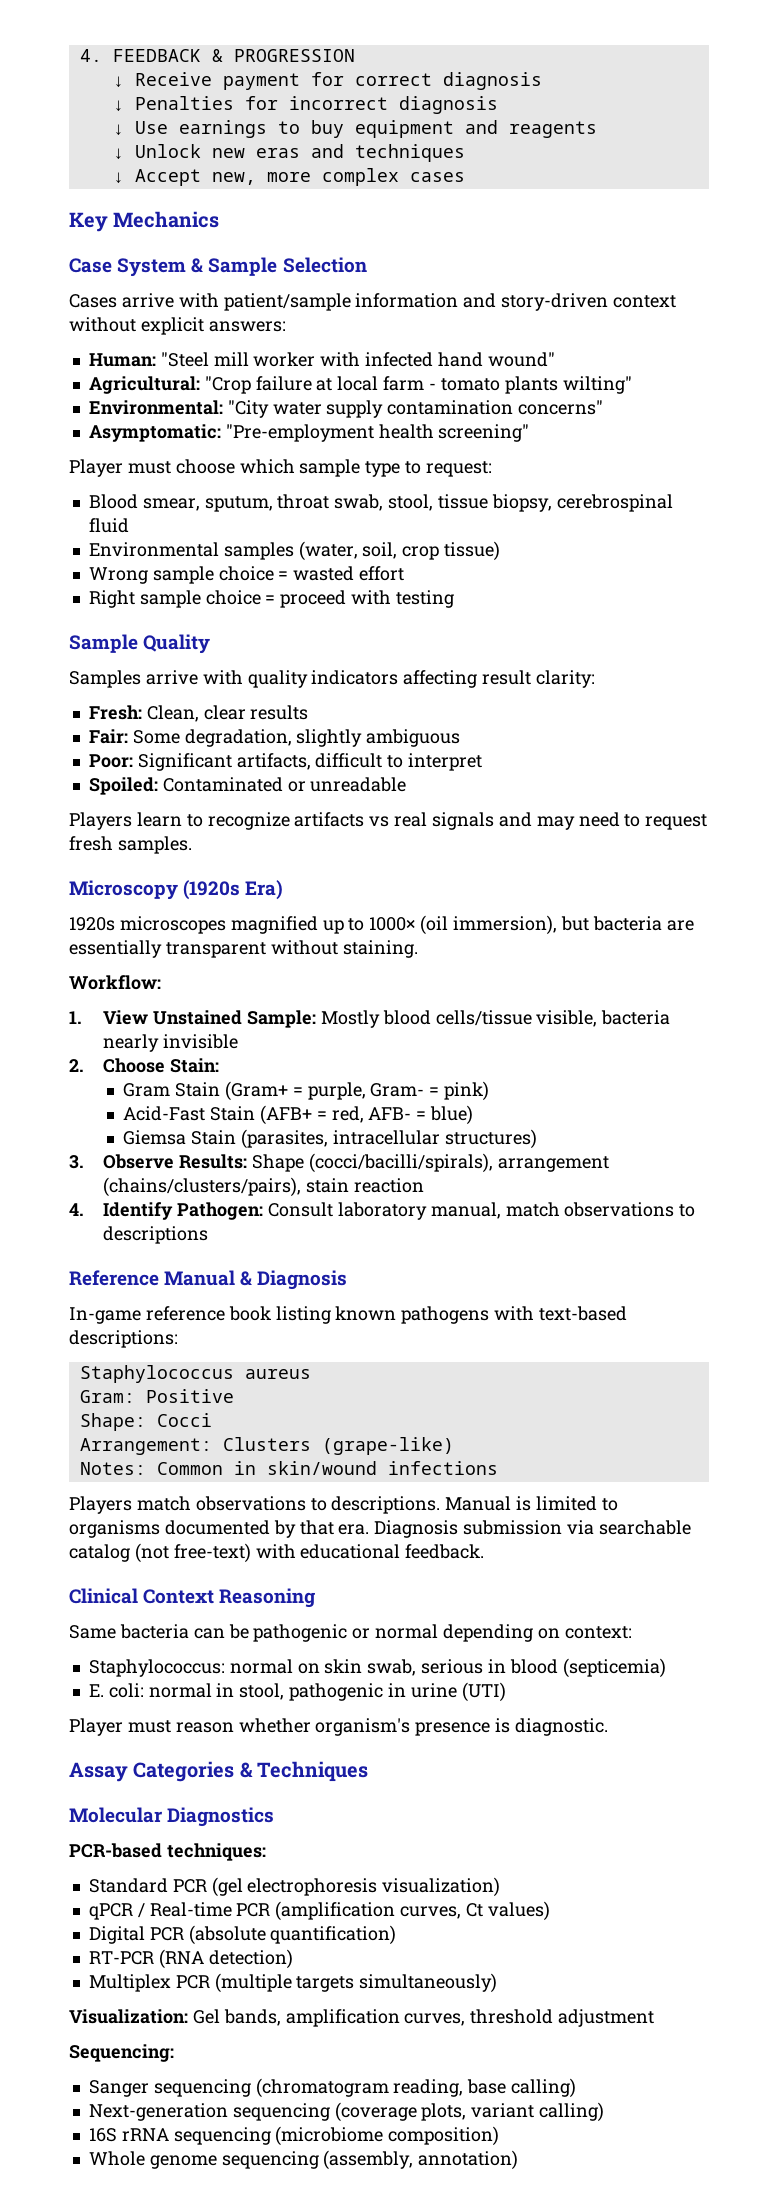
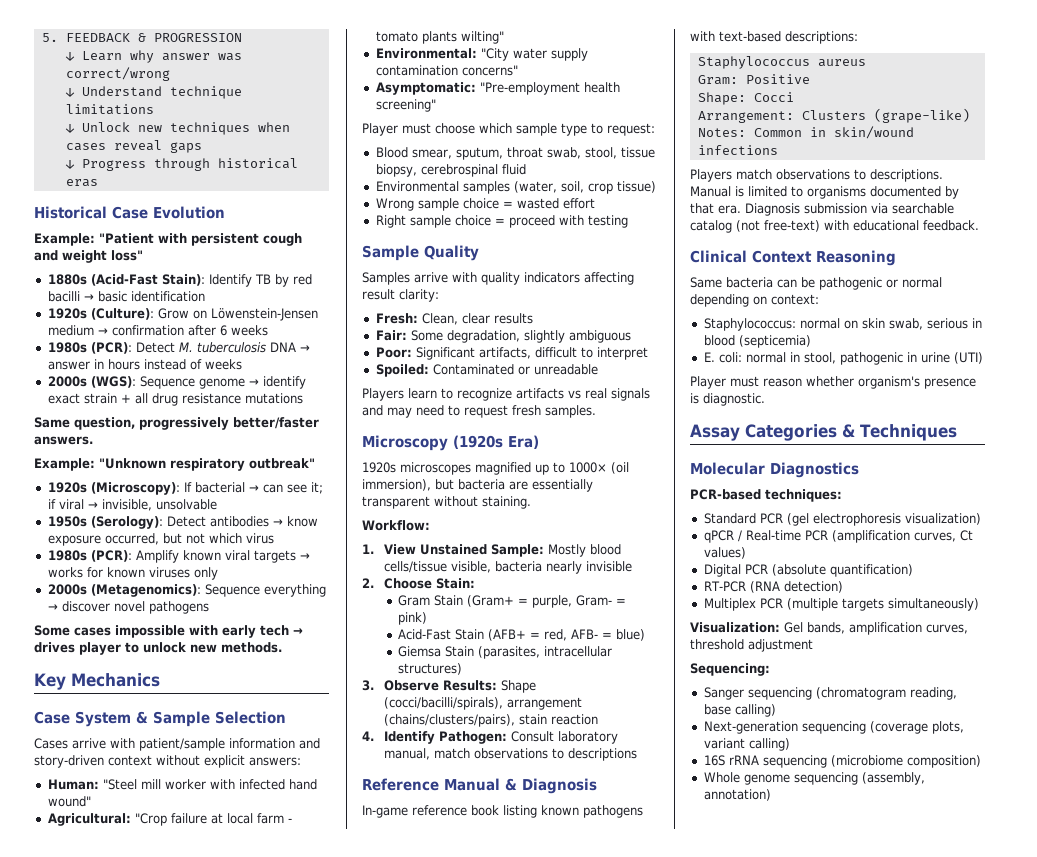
- 4. FEEDBACK & PROGRESSION
+ 5. FEEDBACK & PROGRESSION
- ↓ Receive payment for correct diagnosis
- ↓ Penalties for incorrect diagnosis
- ↓ Use earnings to buy equipment and reagents
+ ↓ Learn why answer was correct/wrong
+ ↓ Understand technique limitations
- ↓ Unlock new eras and techniques
- ↓ Accept new, more complex cases
+ ↓ Unlock new techniques when cases reveal gaps
+ ↓ Progress through historical eras
+ Historical Case Evolution
+ Example: "Patient with persistent cough and weight loss"
+ 1880s (Acid-Fast Stain): Identify TB by red bacilli → basic identification
+ 1920s (Culture): Grow on Löwenstein-Jensen medium → confirmation after 6 weeks
+ 1980s (PCR): Detect M. tuberculosis DNA → answer in hours instead of weeks
+ 2000s (WGS): Sequence genome → identify exact strain + all drug resistance mutations
+ Same question, progressively better/faster answers.
+ Example: "Unknown respiratory outbreak"
+ 1920s (Microscopy): If bacterial → can see it; if viral → invisible, unsolvable
+ 1950s (Serology): Detect antibodies → know exposure occurred, but not which virus
+ 1980s (PCR): Amplify known viral targets → works for known viruses only
+ 2000s (Metagenomics): Sequence everything → discover novel pathogens
+ Some cases impossible with early tech → drives player to unlock new methods.

